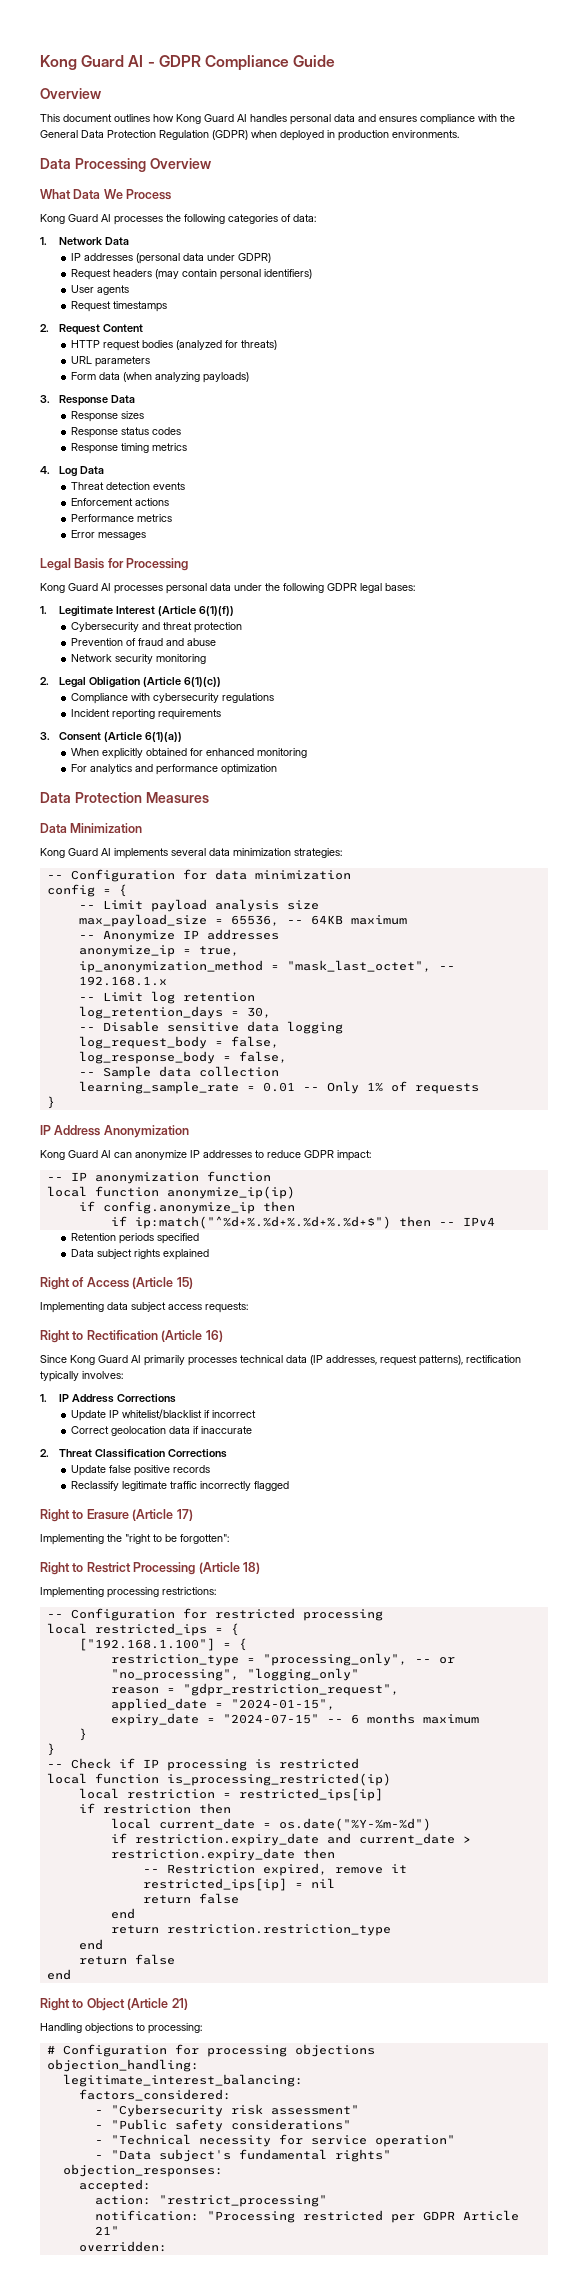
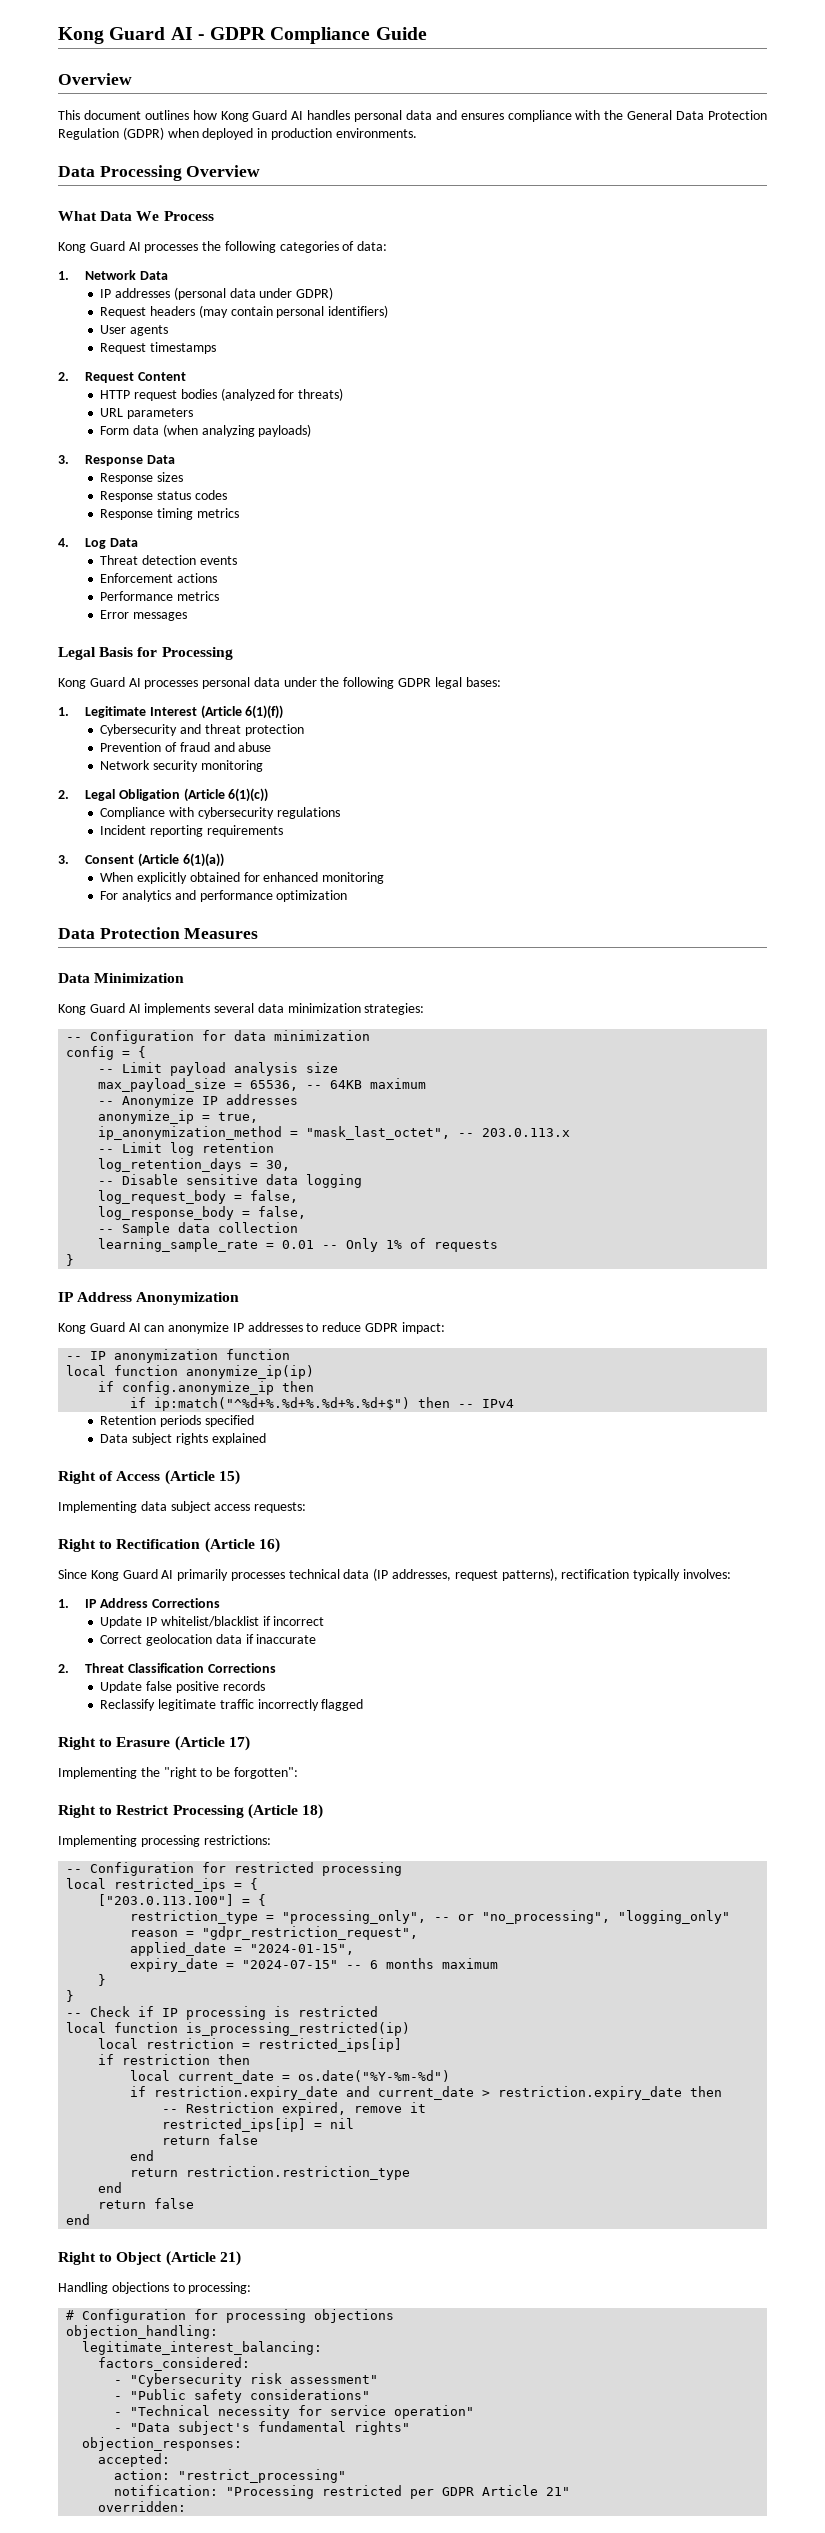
- ip_anonymization_method = "mask_last_octet", -- 192.168.1.x
+ ip_anonymization_method = "mask_last_octet", -- 203.0.113.x
- ["192.168.1.100"] = {
+ ["203.0.113.100"] = {

